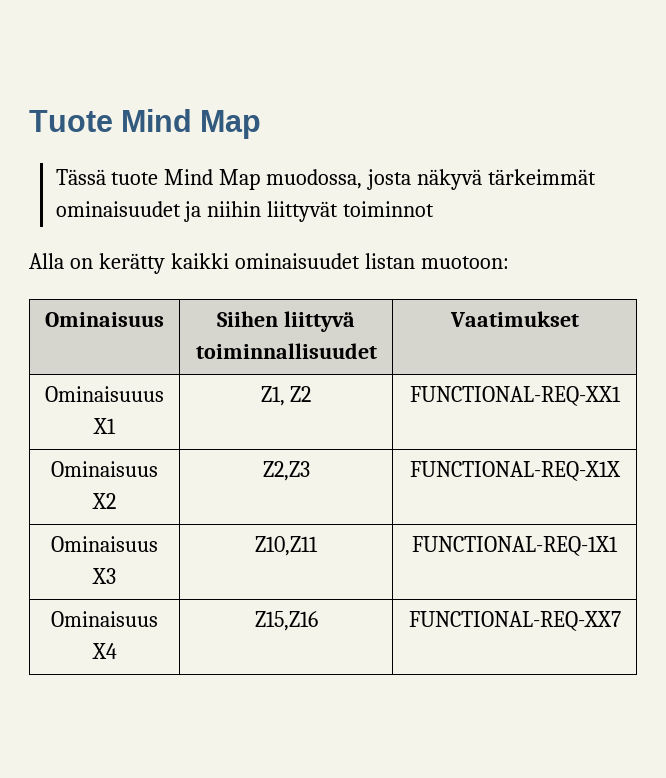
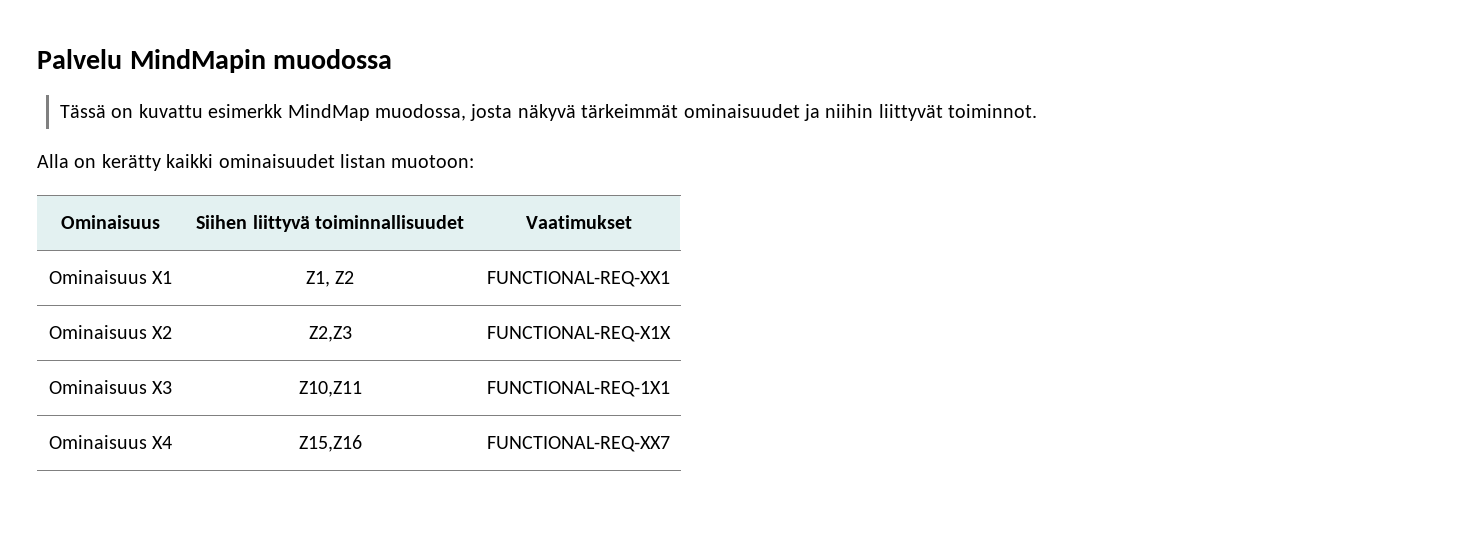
- Tuote Mind Map
- Tässä tuote Mind Map muodossa, josta näkyvä tärkeimmät ominaisuudet ja niihin liittyvät toiminnot
+ Palvelu MindMapin muodossa
+ Tässä on kuvattu esimerkk MindMap muodossa, josta näkyvä tärkeimmät ominaisuudet ja niihin liittyvät toiminnot.
- Ominaisuuus X1 | Z1, Z2 | FUNCTIONAL-REQ-XX1
+ Ominaisuus X1 | Z1, Z2 | FUNCTIONAL-REQ-XX1

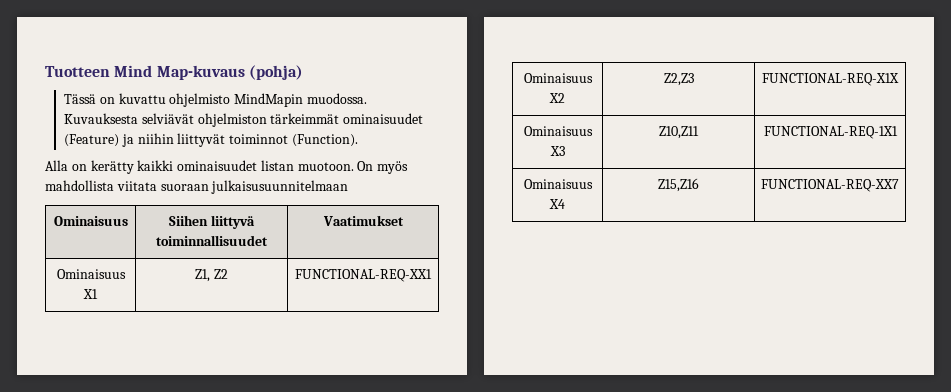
- Palvelu MindMapin muodossa
+ Tuotteen Mind Map-kuvaus (pohja)
- Tässä on kuvattu esimerkk MindMap muodossa, josta näkyvä tärkeimmät ominaisuudet ja niihin liittyvät toiminnot.
+ Tässä on kuvattu ohjelmisto MindMapin muodossa. Kuvauksesta selviävät ohjelmiston tärkeimmät ominaisuudet (Feature) ja niihin liittyvät toiminnot (Function).
- Alla on kerätty kaikki ominaisuudet listan muotoon:
+ Alla on kerätty kaikki ominaisuudet listan muotoon. On myös mahdollista viitata suoraan julkaisusuunnitelmaan

